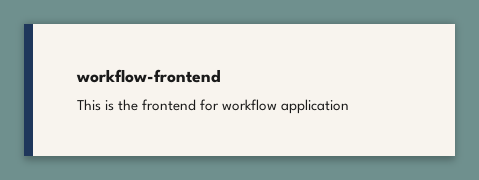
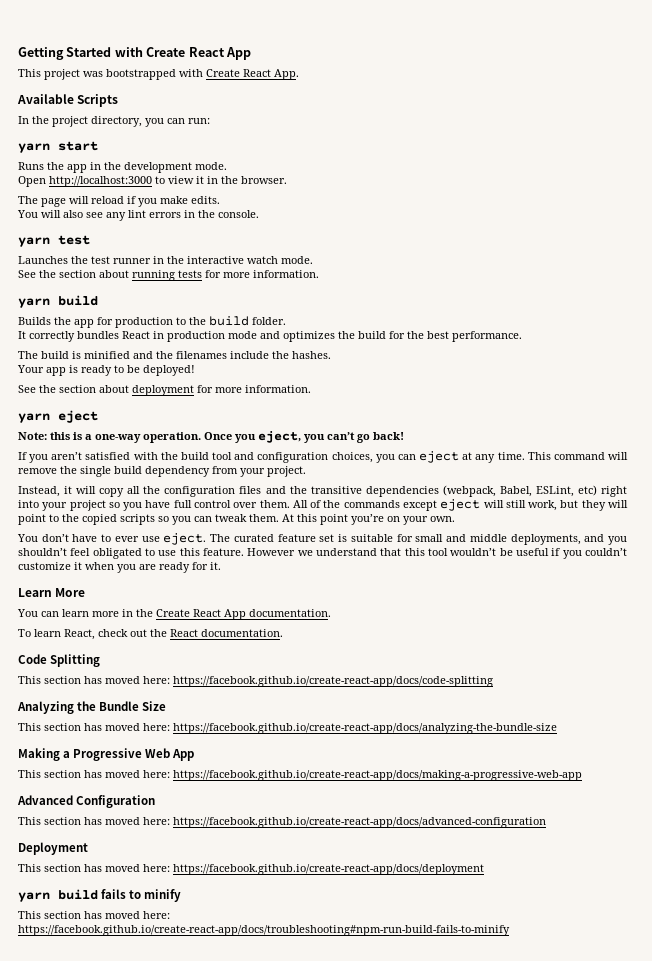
- workflow-frontend
- This is the frontend for workflow application
+ Getting Started with Create React App
+ This project was bootstrapped with Create React App.
+ Available Scripts
+ In the project directory, you can run:
+ yarn start
+ Runs the app in the development mode.
+ Open http://localhost:3000 to view it in the browser.
+ The page will reload if you make edits.
+ You will also see any lint errors in the console.
+ yarn test
+ Launches the test runner in the interactive watch mode.
+ See the section about running tests for more information.
+ yarn build
+ Builds the app for production to the build folder.
+ It correctly bundles React in production mode and optimizes the build for the best performance.
+ The build is minified and the filenames include the hashes.
+ Your app is ready to be deployed!
+ See the section about deployment for more information.
+ yarn eject
+ Note: this is a one-way operation. Once you eject, you can’t go back!
+ If you aren’t satisfied with the build tool and configuration choices, you can eject at any time. This command will remove the single build dependency from your project.
+ Instead, it will copy all the configuration files and the transitive dependencies (webpack, Babel, ESLint, etc) right into your project so you have full control over them. All of the commands except eject will still work, but they will point to the copied scripts so you can tweak them. At this point you’re on your own.
+ You don’t have to ever use eject. The curated feature set is suitable for small and middle deployments, and you shouldn’t feel obligated to use this feature. However we understand that this tool wouldn’t be useful if you couldn’t customize it when you are ready for it.
+ Learn More
+ You can learn more in the Create React App documentation.
+ To learn React, check out the React documentation.
+ Code Splitting
+ This section has moved here: https://facebook.github.io/create-react-app/docs/code-splitting
+ Analyzing the Bundle Size
+ This section has moved here: https://facebook.github.io/create-react-app/docs/analyzing-the-bundle-size
+ Making a Progressive Web App
+ This section has moved here: https://facebook.github.io/create-react-app/docs/making-a-progressive-web-app
+ Advanced Configuration
+ This section has moved here: https://facebook.github.io/create-react-app/docs/advanced-configuration
+ Deployment
+ This section has moved here: https://facebook.github.io/create-react-app/docs/deployment
+ yarn build fails to minify
+ This section has moved here: https://facebook.github.io/create-react-app/docs/troubleshooting#npm-run-build-fails-to-minify

